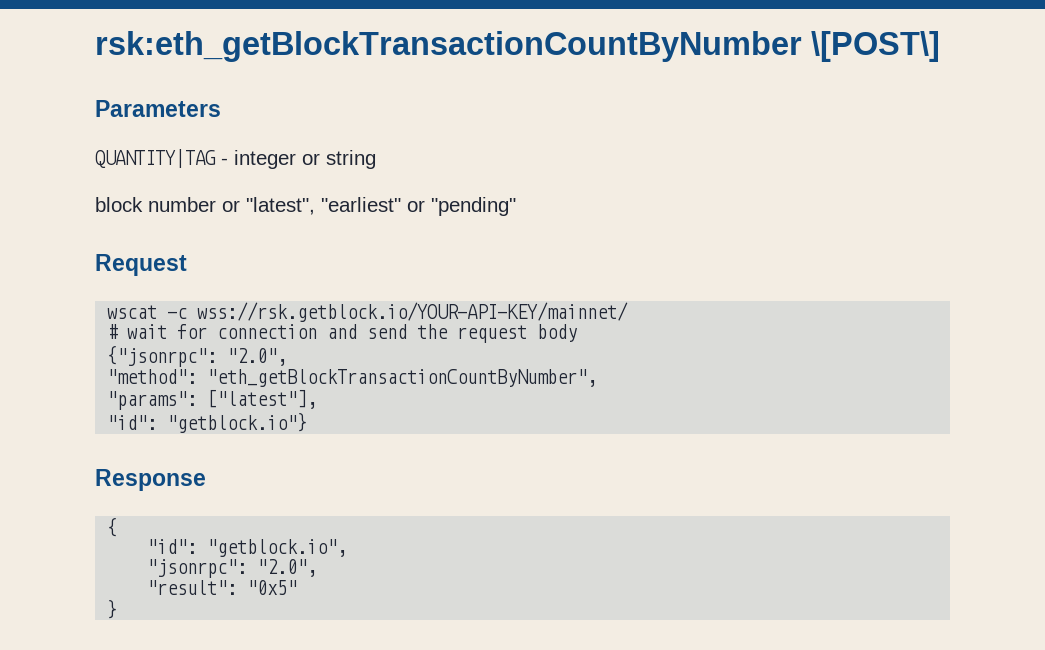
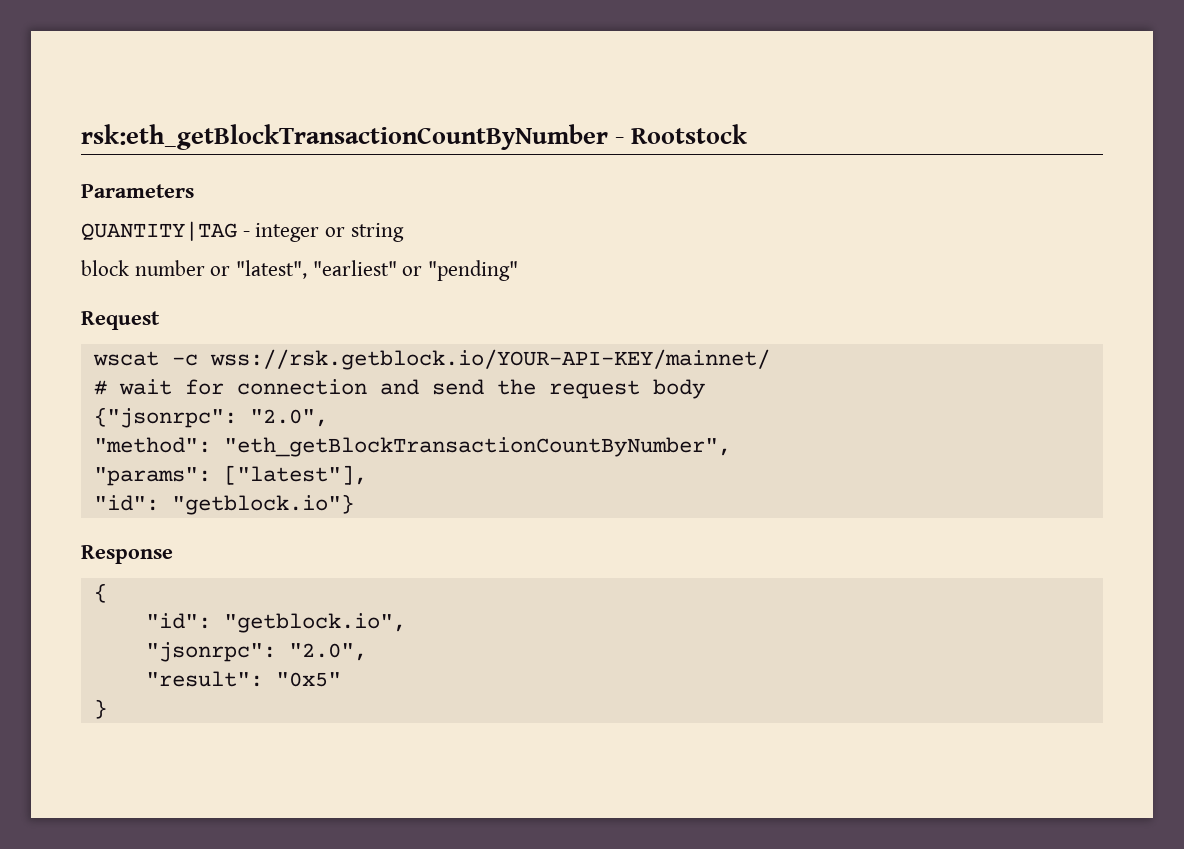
- rsk:eth_getBlockTransactionCountByNumber \[POST\]
+ rsk:eth_getBlockTransactionCountByNumber - Rootstock

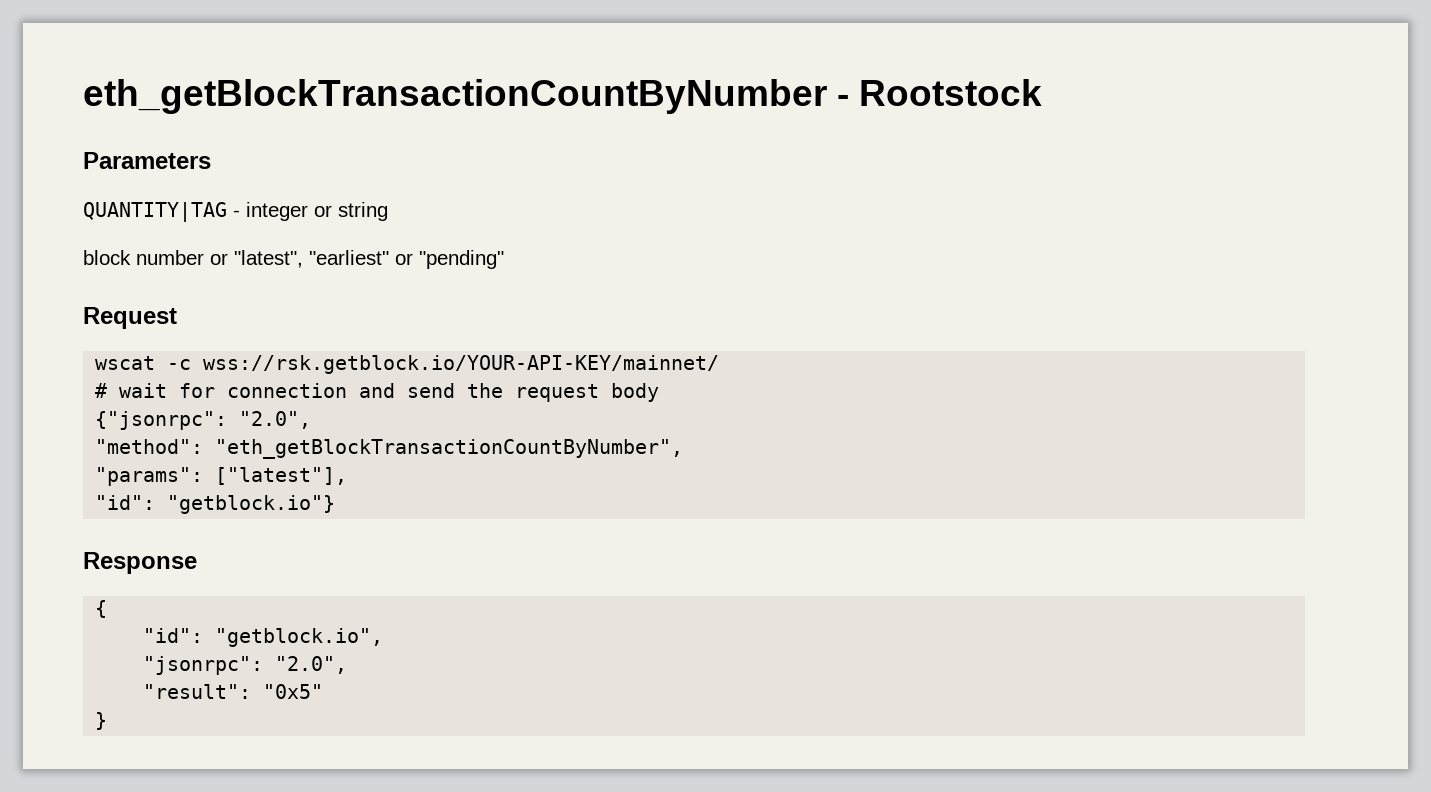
- rsk:eth_getBlockTransactionCountByNumber - Rootstock
+ eth_getBlockTransactionCountByNumber - Rootstock

